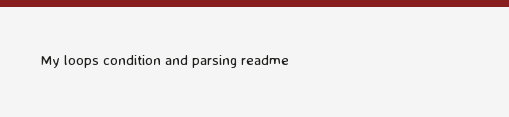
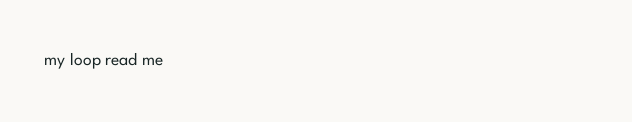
- My loops condition and parsing readme
+ my loop read me

